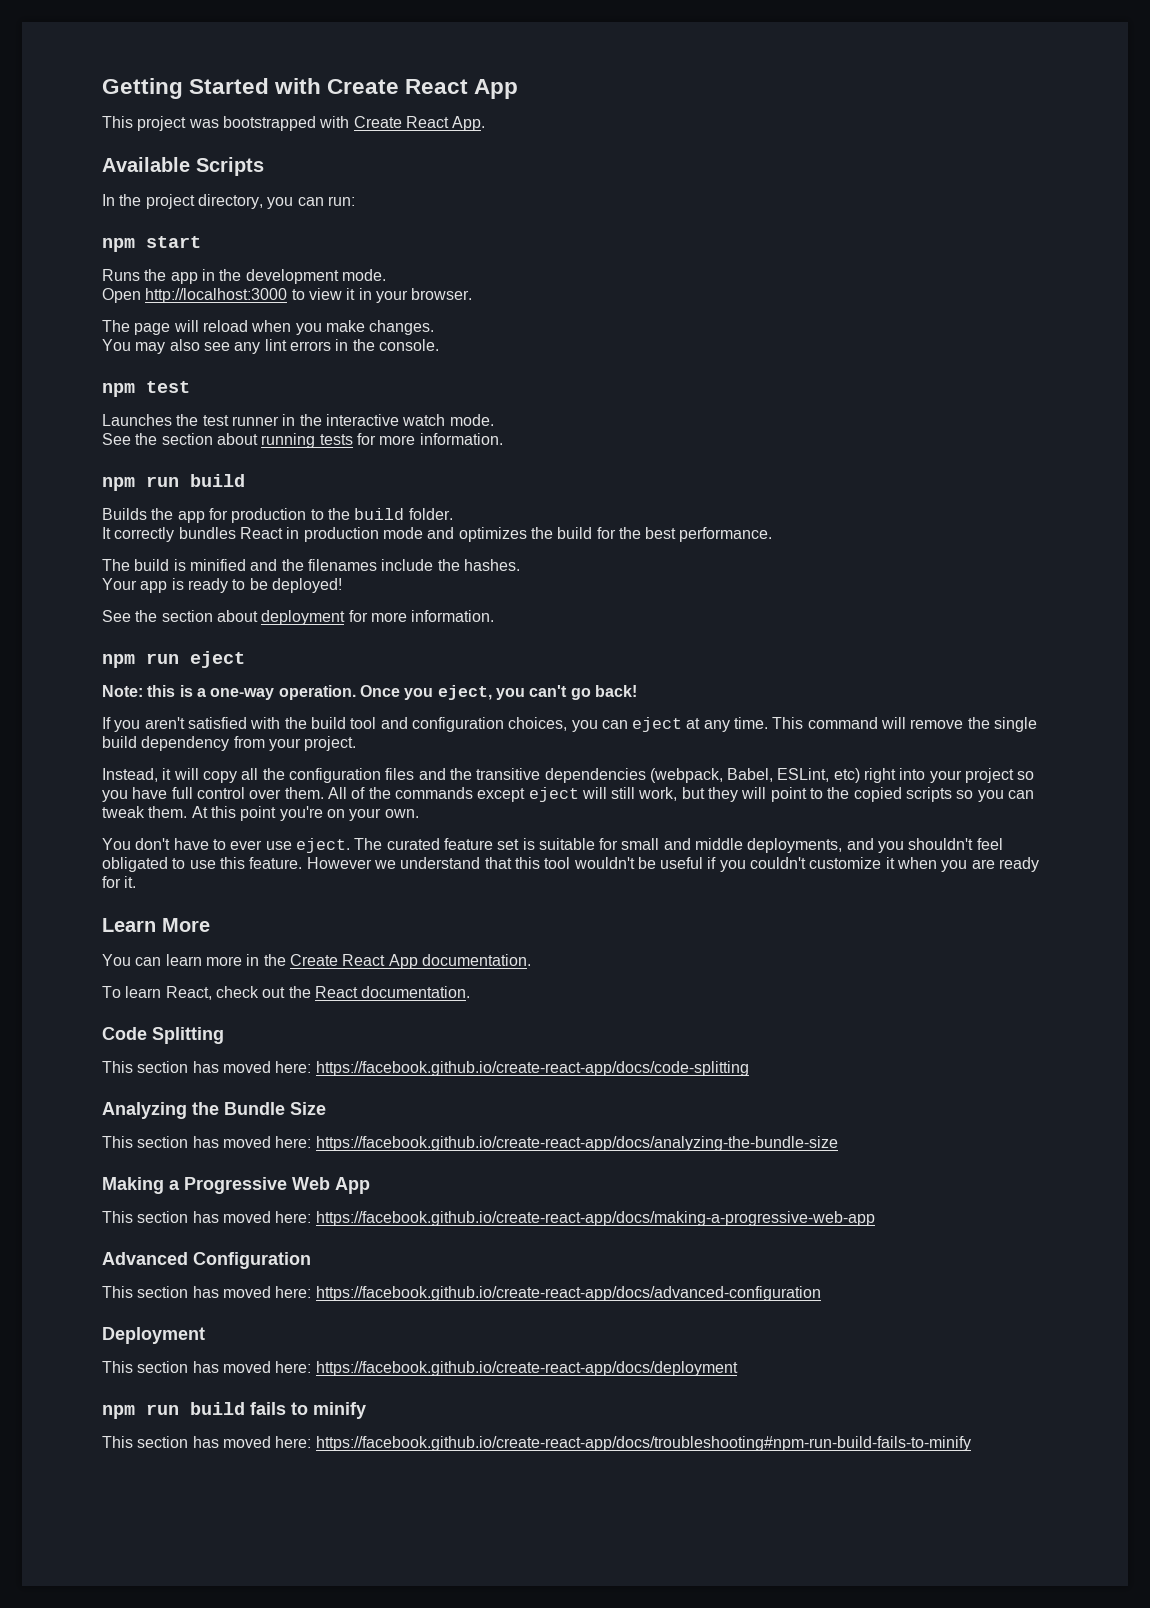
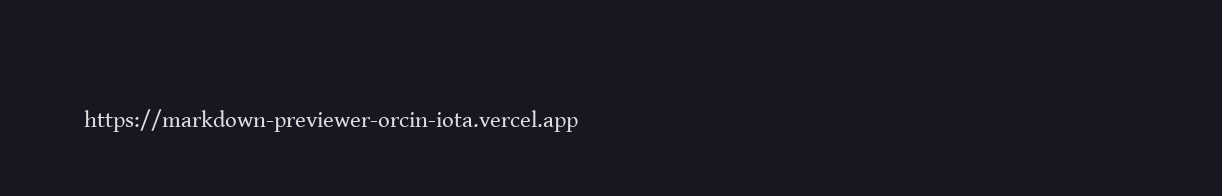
- Getting Started with Create React App
- This project was bootstrapped with Create React App.
- Available Scripts
- In the project directory, you can run:
- npm start
- Runs the app in the development mode.
- Open http://localhost:3000 to view it in your browser.
- The page will reload when you make changes.
- You may also see any lint errors in the console.
- npm test
- Launches the test runner in the interactive watch mode.
- See the section about running tests for more information.
- npm run build
- Builds the app for production to the build folder.
- It correctly bundles React in production mode and optimizes the build for the best performance.
- The build is minified and the filenames include the hashes.
- Your app is ready to be deployed!
- See the section about deployment for more information.
- npm run eject
- Note: this is a one-way operation. Once you eject, you can't go back!
- If you aren't satisfied with the build tool and configuration choices, you can eject at any time. This command will remove the single build dependency from your project.
- Instead, it will copy all the configuration files and the transitive dependencies (webpack, Babel, ESLint, etc) right into your project so you have full control over them. All of the commands except eject will still work, but they will point to the copied scripts so you can tweak them. At this point you're on your own.
- You don't have to ever use eject. The curated feature set is suitable for small and middle deployments, and you shouldn't feel obligated to use this feature. However we understand that this tool wouldn't be useful if you couldn't customize it when you are ready for it.
- Learn More
- You can learn more in the Create React App documentation.
- To learn React, check out the React documentation.
- Code Splitting
- This section has moved here: https://facebook.github.io/create-react-app/docs/code-splitting
- Analyzing the Bundle Size
- This section has moved here: https://facebook.github.io/create-react-app/docs/analyzing-the-bundle-size
- Making a Progressive Web App
- This section has moved here: https://facebook.github.io/create-react-app/docs/making-a-progressive-web-app
- Advanced Configuration
- This section has moved here: https://facebook.github.io/create-react-app/docs/advanced-configuration
- Deployment
- This section has moved here: https://facebook.github.io/create-react-app/docs/deployment
- npm run build fails to minify
- This section has moved here: https://facebook.github.io/create-react-app/docs/troubleshooting#npm-run-build-fails-to-minify
+ https://markdown-previewer-orcin-iota.vercel.app

